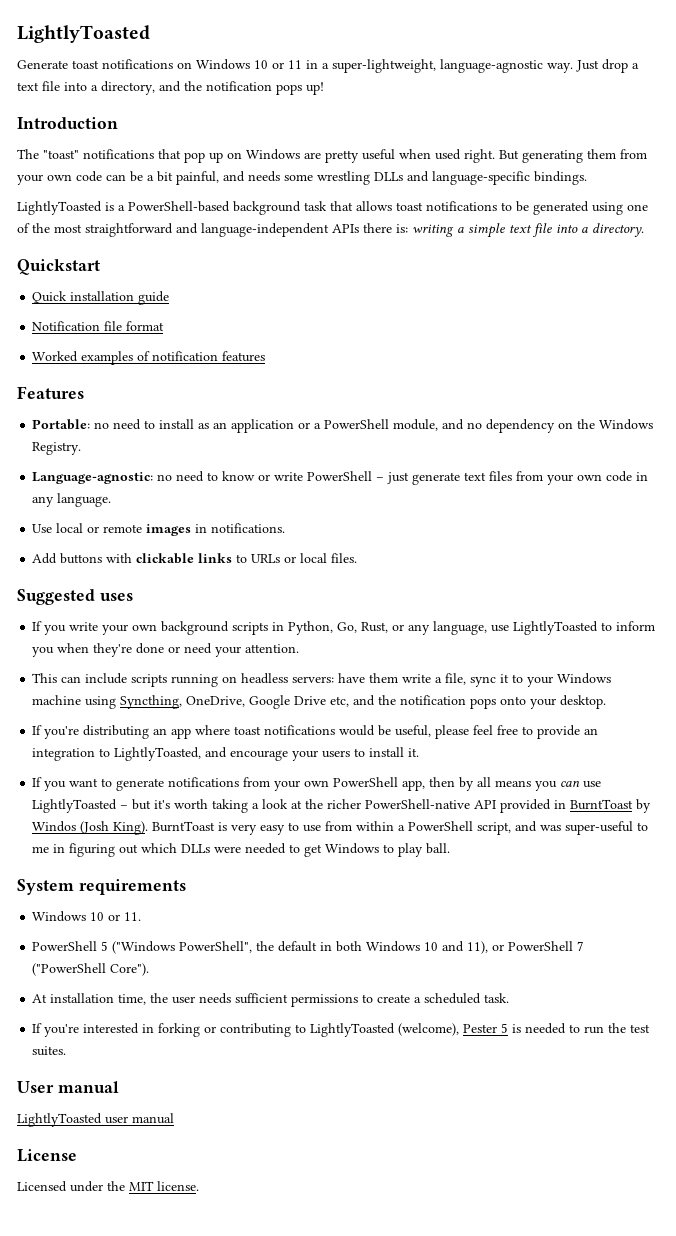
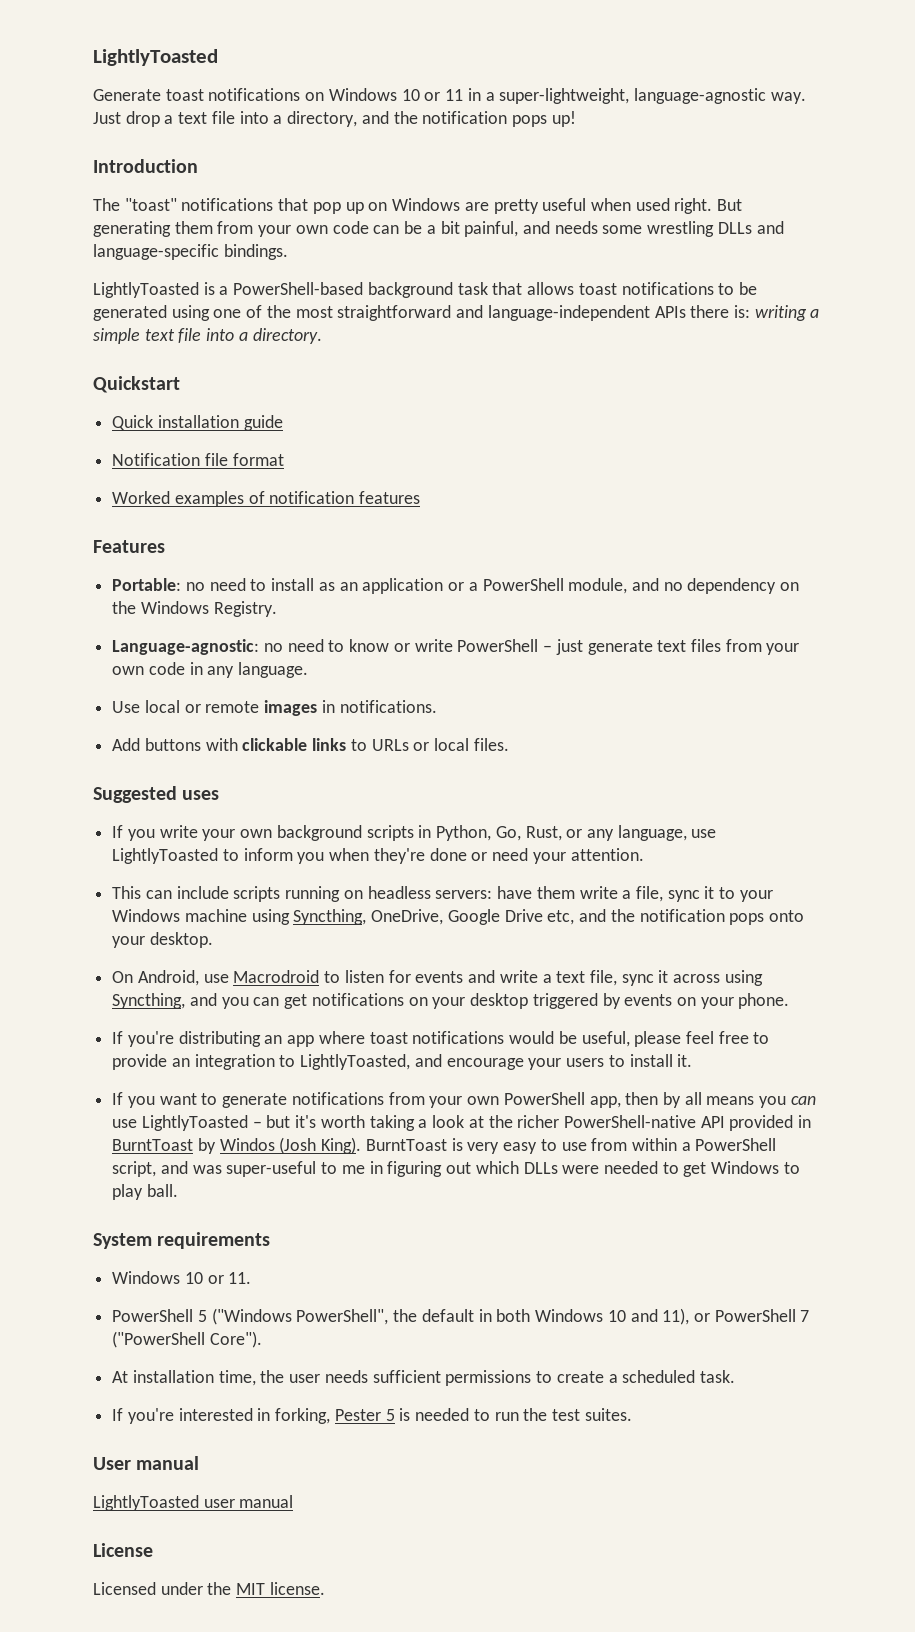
+ On Android, use Macrodroid to listen for events and write a text file, sync it across using Syncthing, and you can get notifications on your desktop triggered by events on your phone.
- If you're interested in forking or contributing to LightlyToasted (welcome), Pester 5 is needed to run the test suites.
+ If you're interested in forking, Pester 5 is needed to run the test suites.

